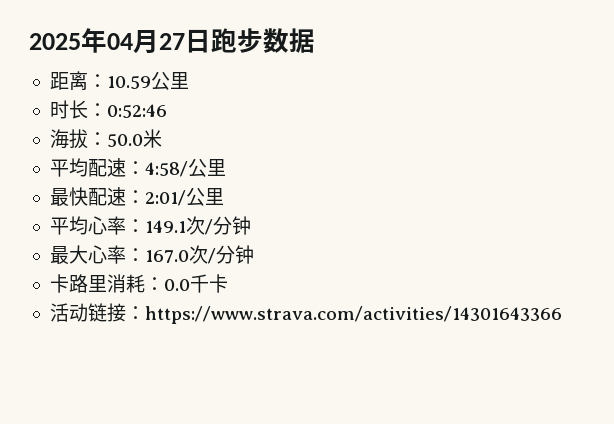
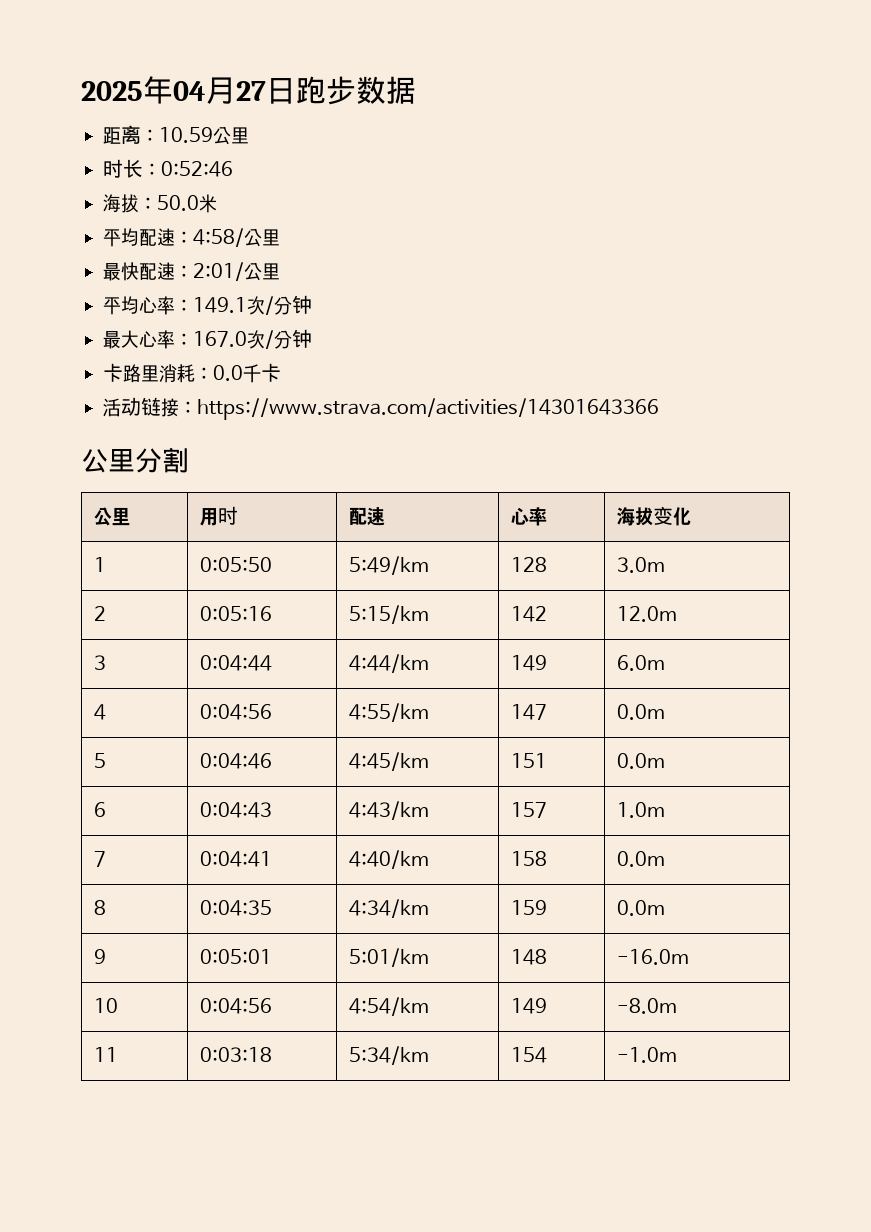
+ 公里分割
+ 公里 | 用时 | 配速 | 心率 | 海拔变化
+ 1 | 0:05:50 | 5:49/km | 128 | 3.0m
+ 2 | 0:05:16 | 5:15/km | 142 | 12.0m
+ 3 | 0:04:44 | 4:44/km | 149 | 6.0m
+ 4 | 0:04:56 | 4:55/km | 147 | 0.0m
+ 5 | 0:04:46 | 4:45/km | 151 | 0.0m
+ 6 | 0:04:43 | 4:43/km | 157 | 1.0m
+ 7 | 0:04:41 | 4:40/km | 158 | 0.0m
+ 8 | 0:04:35 | 4:34/km | 159 | 0.0m
+ 9 | 0:05:01 | 5:01/km | 148 | -16.0m
+ 10 | 0:04:56 | 4:54/km | 149 | -8.0m
+ 11 | 0:03:18 | 5:34/km | 154 | -1.0m

